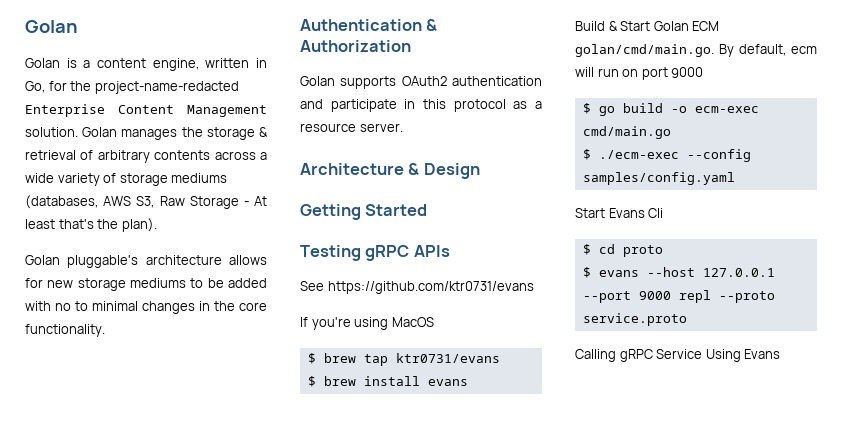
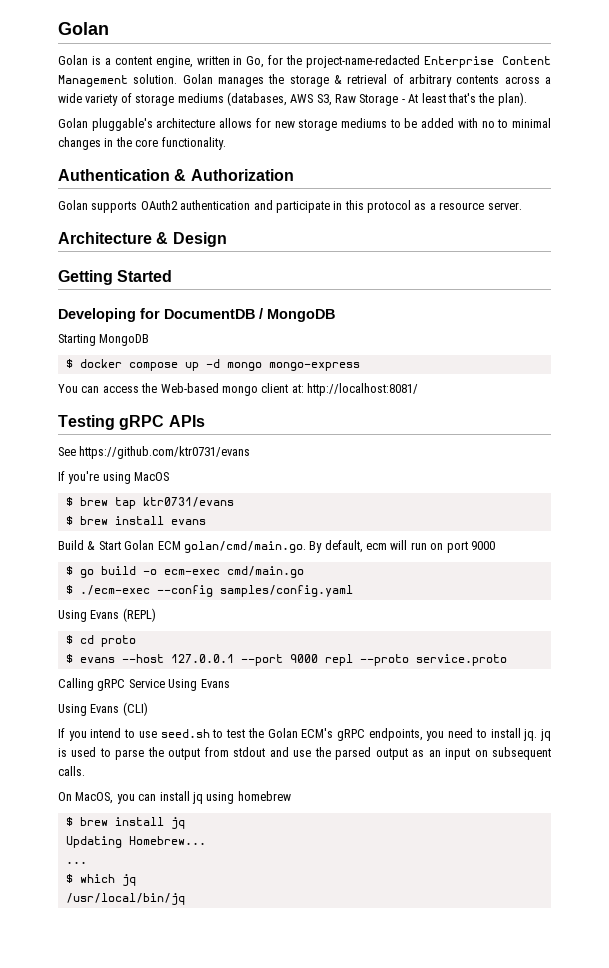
+ Developing for DocumentDB / MongoDB
+ Starting MongoDB
+ $ docker compose up -d mongo mongo-express
+ You can access the Web-based mongo client at: http://localhost:8081/
- Start Evans Cli
+ Using Evans (REPL)
+ Using Evans (CLI)
+ If you intend to use seed.sh to test the Golan ECM's gRPC endpoints, you need to install jq. jq is used to parse the output from stdout and use the parsed output as an input on subsequent calls.
+ On MacOS, you can install jq using homebrew
+ $ brew install jq
+ Updating Homebrew...
+ ...
+ $ which jq
+ /usr/local/bin/jq

